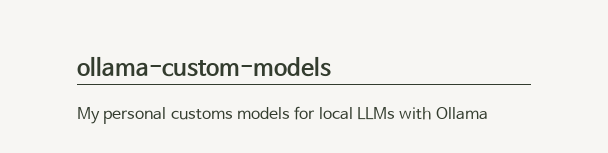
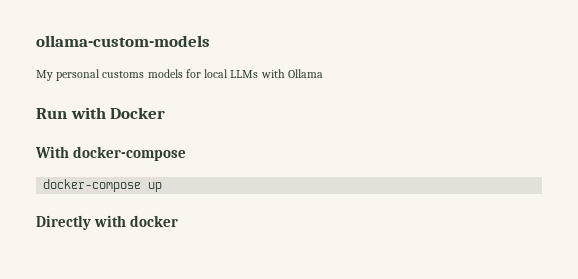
+ Run with Docker
+ With docker-compose
+ docker-compose up
+ Directly with docker

